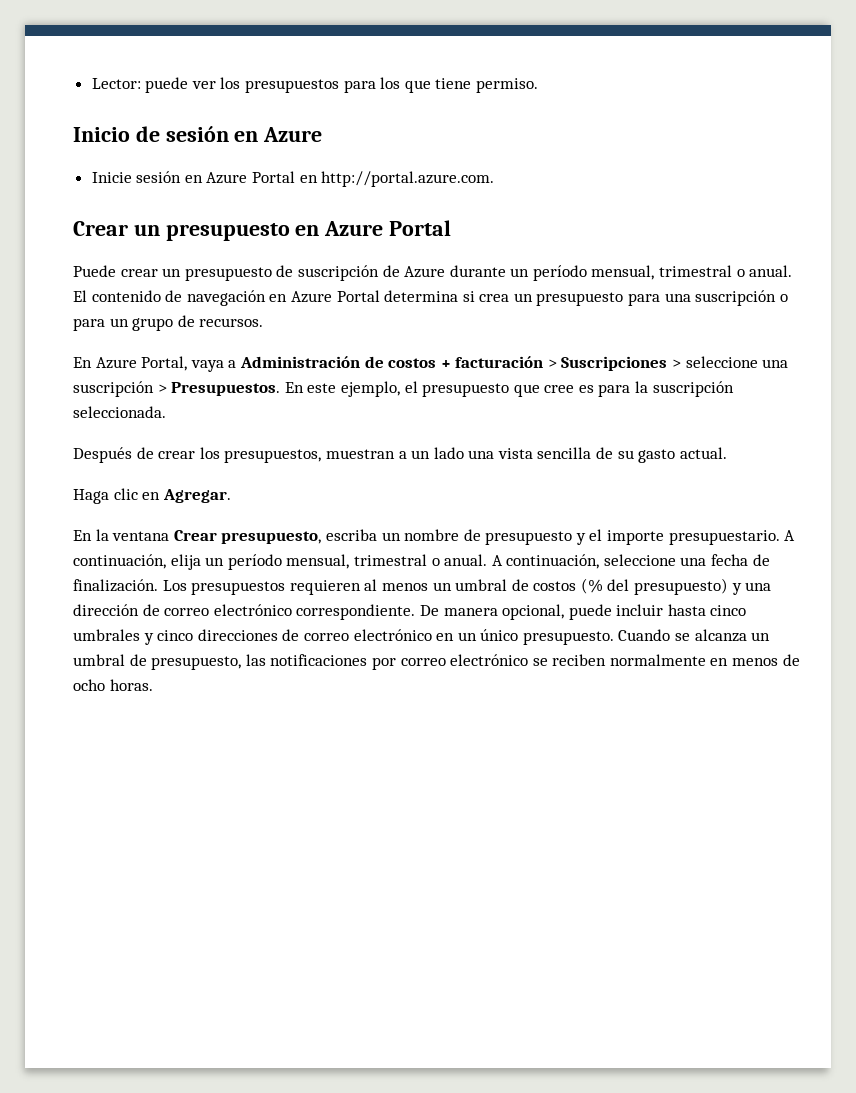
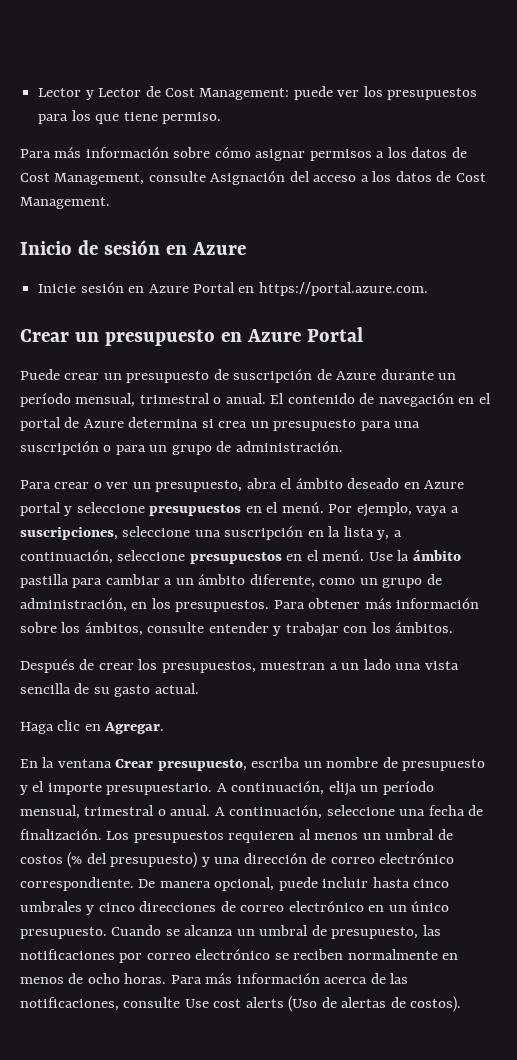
- Lector: puede ver los presupuestos para los que tiene permiso.
+ Lector y Lector de Cost Management: puede ver los presupuestos para los que tiene permiso.
+ Para más información sobre cómo asignar permisos a los datos de Cost Management, consulte Asignación del acceso a los datos de Cost Management.
- Inicie sesión en Azure Portal en http://portal.azure.com.
+ Inicie sesión en Azure Portal en https://portal.azure.com.
- El contenido de navegación en Azure Portal determina si crea un presupuesto para una suscripción o para un grupo de recursos.
- En Azure Portal, vaya a Administración de costos + facturación > Suscripciones > seleccione una suscripción > Presupuestos. En este ejemplo, el presupuesto que cree es para la suscripción seleccionada.
+ El contenido de navegación en el portal de Azure determina si crea un presupuesto para una suscripción o para un grupo de administración.
+ Para crear o ver un presupuesto, abra el ámbito deseado en Azure portal y seleccione presupuestos en el menú. Por ejemplo, vaya a suscripciones, seleccione una suscripción en la lista y, a continuación, seleccione presupuestos en el menú. Use la ámbito pastilla para cambiar a un ámbito diferente, como un grupo de administración, en los presupuestos. Para obtener más información sobre los ámbitos, consulte entender y trabajar con los ámbitos.
+ Para más información acerca de las notificaciones, consulte Use cost alerts (Uso de alertas de costos).

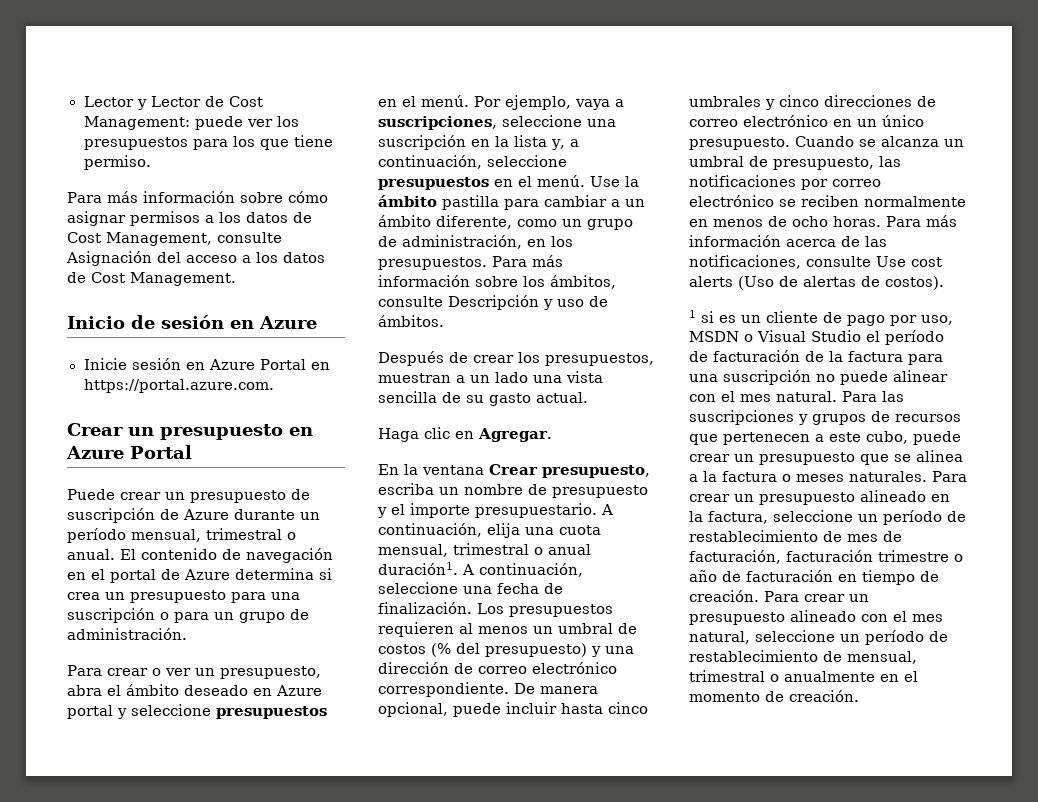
- Para obtener más información sobre los ámbitos, consulte entender y trabajar con los ámbitos.
+ Para más información sobre los ámbitos, consulte Descripción y uso de ámbitos.
- A continuación, elija un período mensual, trimestral o anual.
+ A continuación, elija una cuota mensual, trimestral o anual duración1.
+ 1 si es un cliente de pago por uso, MSDN o Visual Studio el período de facturación de la factura para una suscripción no puede alinear con el mes natural. Para las suscripciones y grupos de recursos que pertenecen a este cubo, puede crear un presupuesto que se alinea a la factura o meses naturales. Para crear un presupuesto alineado en la factura, seleccione un período de restablecimiento de mes de facturación, facturación trimestre o año de facturación en tiempo de creación. Para crear un presupuesto alineado con el mes natural, seleccione un período de restablecimiento de mensual, trimestral o anualmente en el momento de creación.

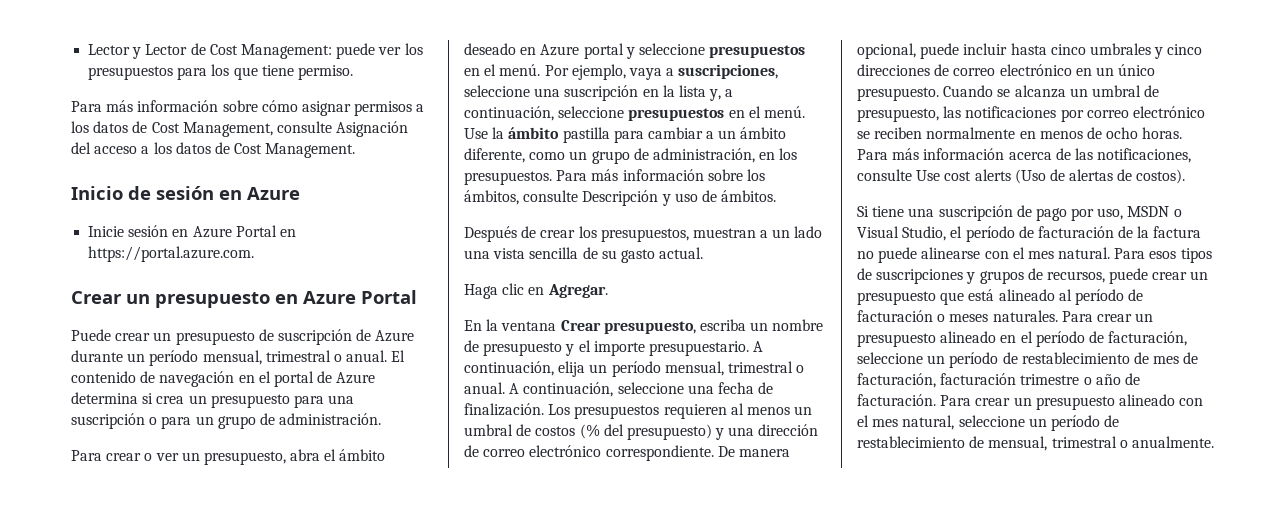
- A continuación, elija una cuota mensual, trimestral o anual duración1.
+ A continuación, elija un período mensual, trimestral o anual.
- 1 si es un cliente de pago por uso, MSDN o Visual Studio el período de facturación de la factura para una suscripción no puede alinear con el mes natural.
+ Si tiene una suscripción de pago por uso, MSDN o Visual Studio, el período de facturación de la factura no puede alinearse con el mes natural.
- Para las suscripciones y grupos de recursos que pertenecen a este cubo, puede crear un presupuesto que se alinea a la factura o meses naturales.
+ Para esos tipos de suscripciones y grupos de recursos, puede crear un presupuesto que está alineado al período de facturación o meses naturales.
- Para crear un presupuesto alineado en la factura, seleccione un período de restablecimiento de mes de facturación, facturación trimestre o año de facturación en tiempo de creación.
+ Para crear un presupuesto alineado en el período de facturación, seleccione un período de restablecimiento de mes de facturación, facturación trimestre o año de facturación.
- Para crear un presupuesto alineado con el mes natural, seleccione un período de restablecimiento de mensual, trimestral o anualmente en el momento de creación.
+ Para crear un presupuesto alineado con el mes natural, seleccione un período de restablecimiento de mensual, trimestral o anualmente.

